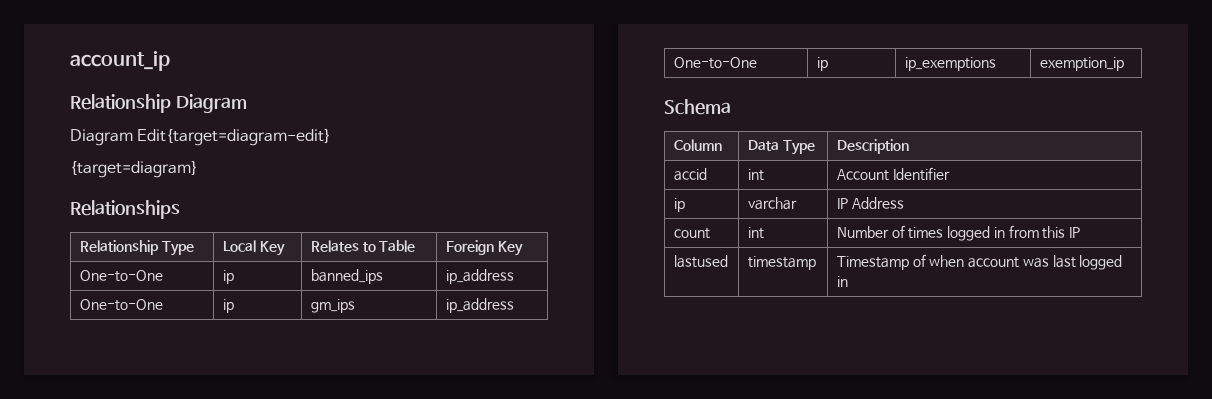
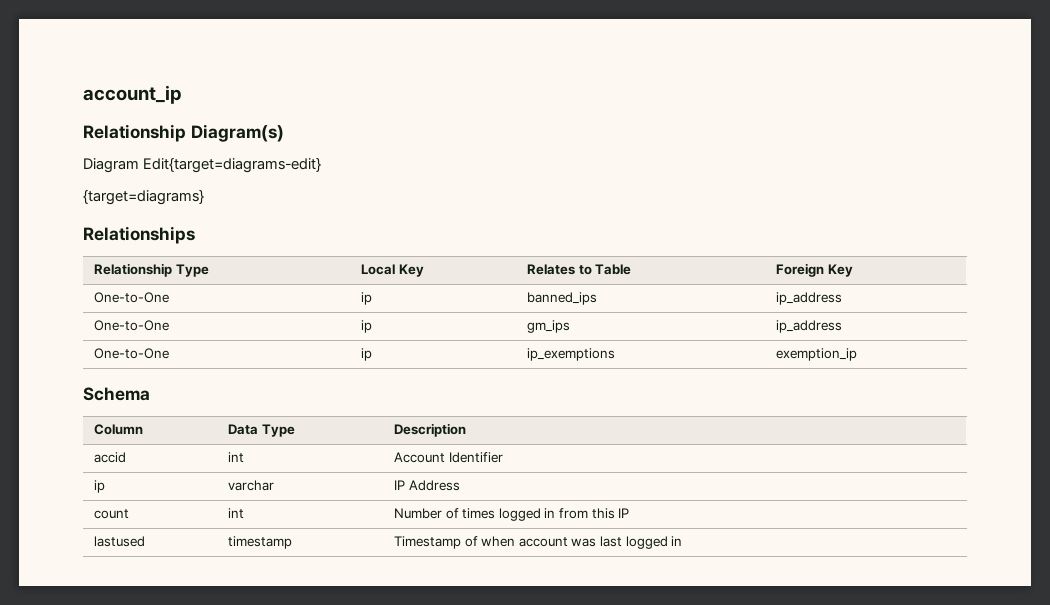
- Relationship Diagram
- Diagram Edit{target=diagram-edit}
- {target=diagram}
+ Relationship Diagram(s)
+ Diagram Edit{target=diagrams-edit}
+ {target=diagrams}

